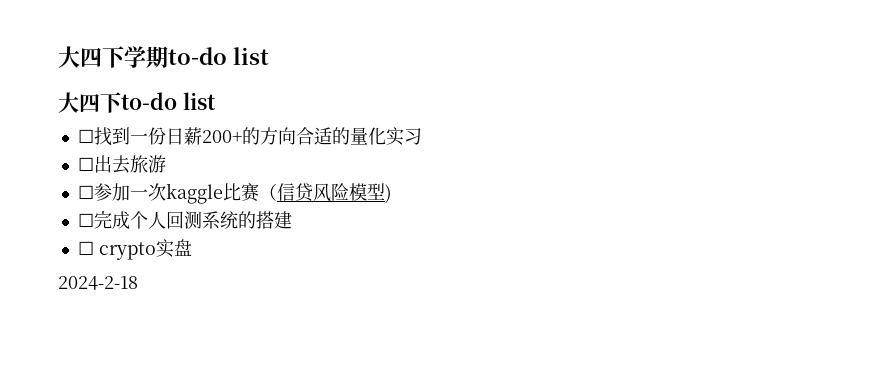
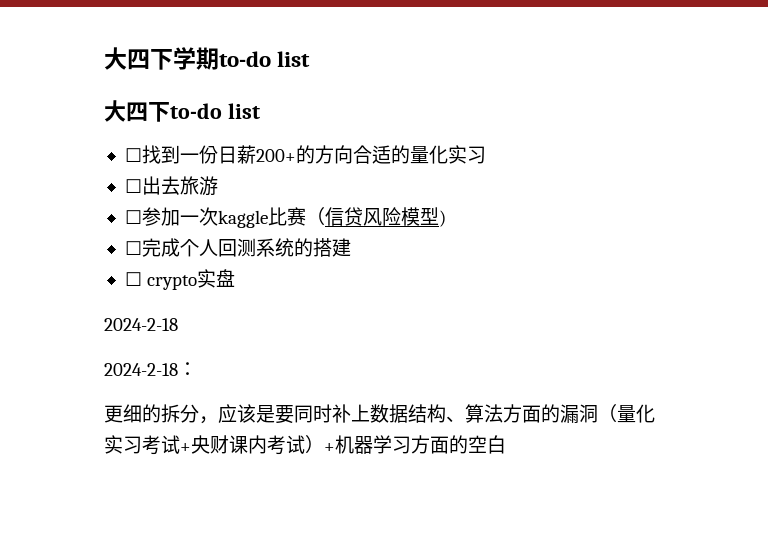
+ 2024-2-18：
+ 更细的拆分，应该是要同时补上数据结构、算法方面的漏洞（量化实习考试+央财课内考试）+机器学习方面的空白

